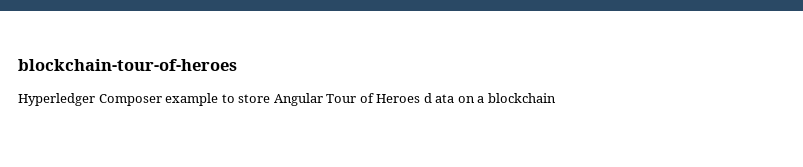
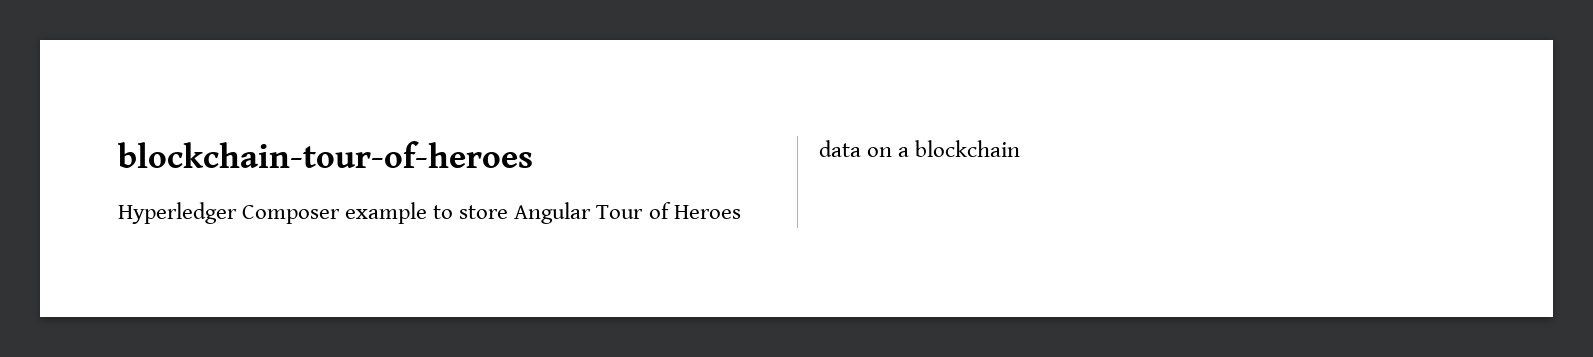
- Hyperledger Composer example to store Angular Tour of Heroes d ata on a blockchain
+ Hyperledger Composer example to store Angular Tour of Heroes data on a blockchain

